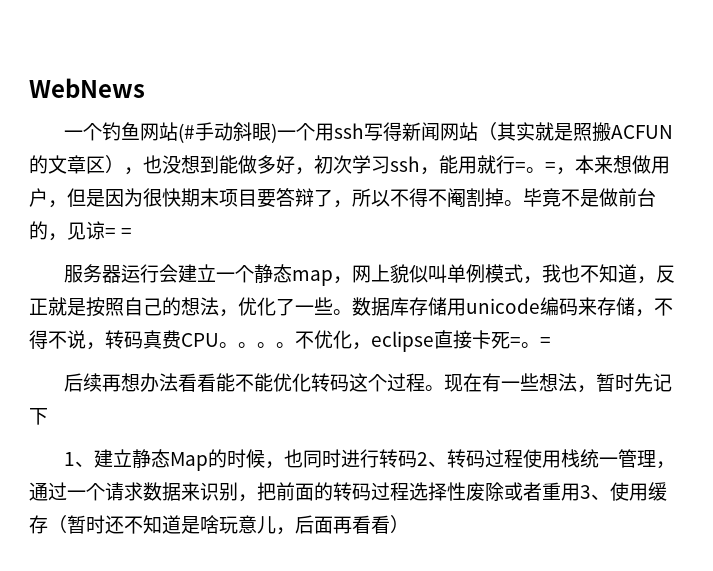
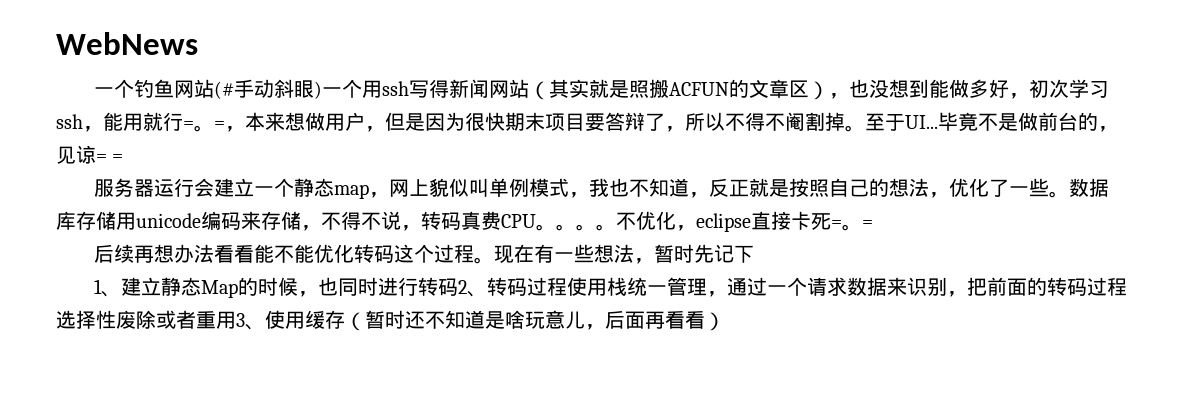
+ 至于UI...

